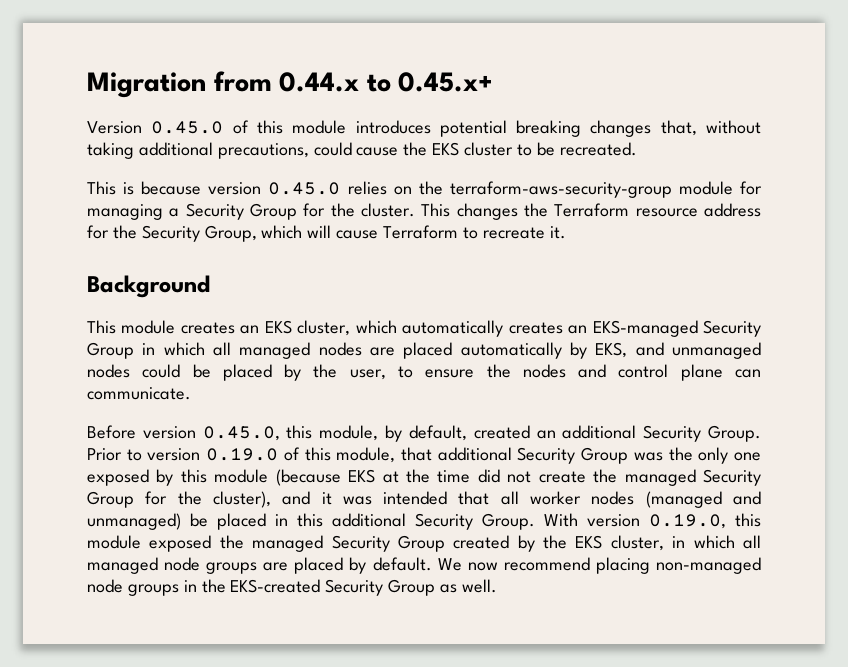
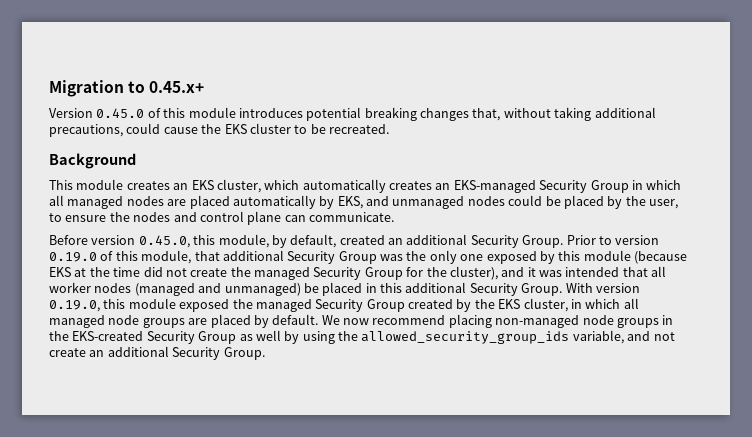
- Migration from 0.44.x to 0.45.x+
+ Migration to 0.45.x+
- This is because version 0.45.0 relies on the terraform-aws-security-group module for managing a Security Group for the cluster. This changes the Terraform resource address for the Security Group, which will cause Terraform to recreate it.
- We now recommend placing non-managed node groups in the EKS-created Security Group as well.
+ We now recommend placing non-managed node groups in the EKS-created Security Group as well by using the allowed_security_group_ids variable, and not create an additional Security Group.

